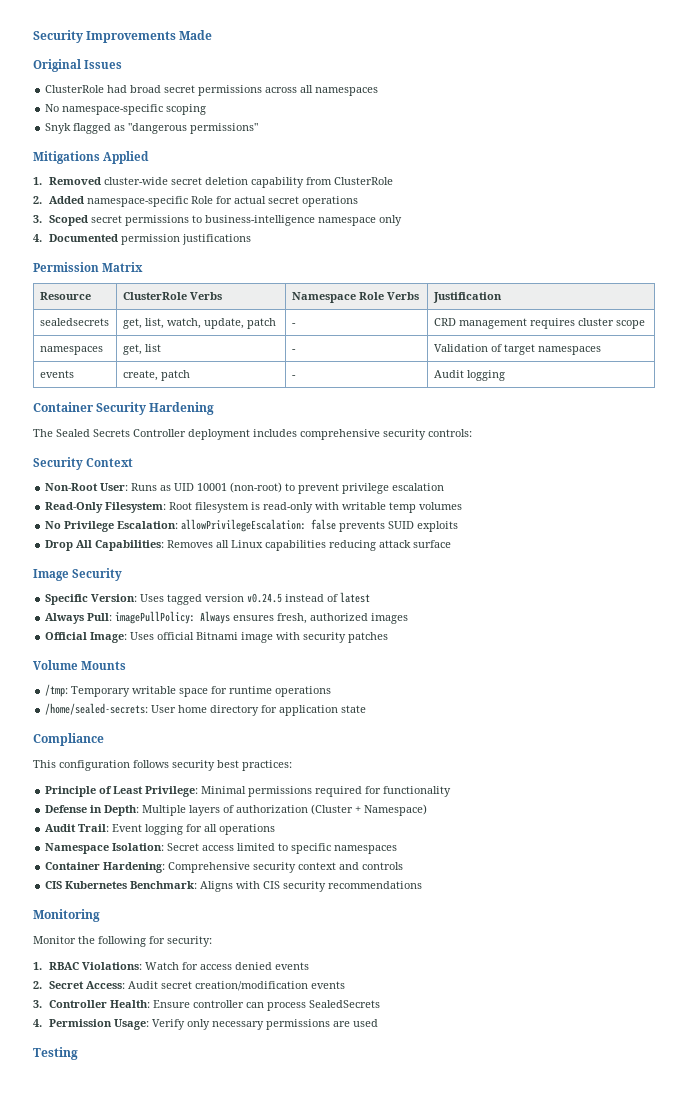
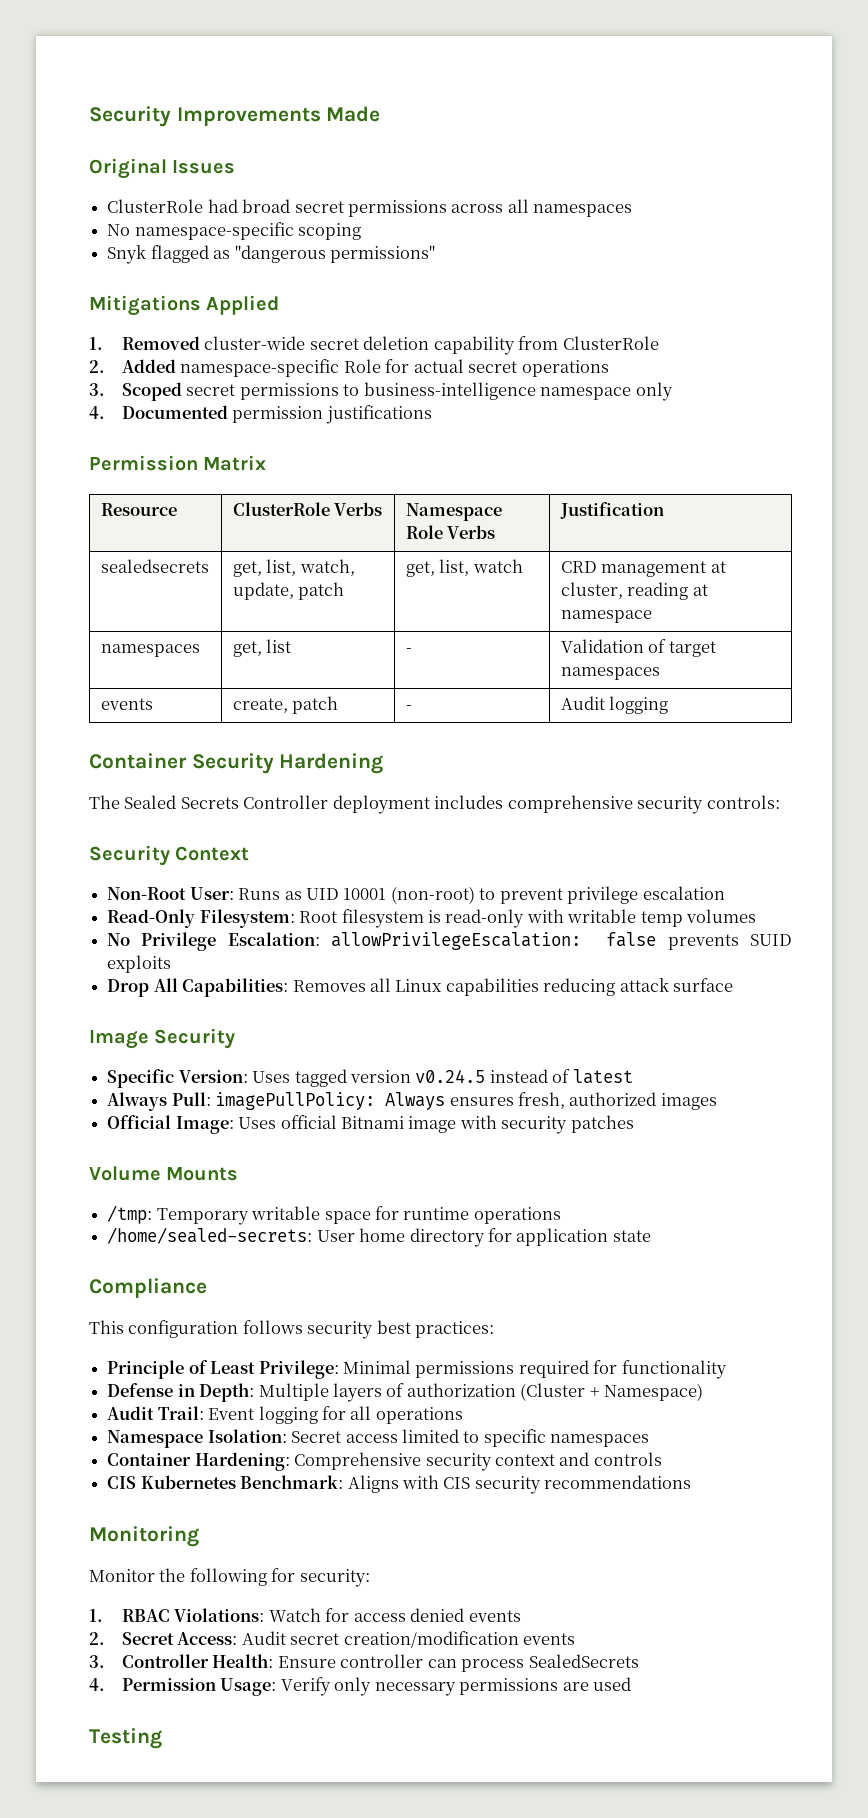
- sealedsecrets | get, list, watch, update, patch | - | CRD management requires cluster scope
+ sealedsecrets | get, list, watch, update, patch | get, list, watch | CRD management at cluster, reading at namespace

